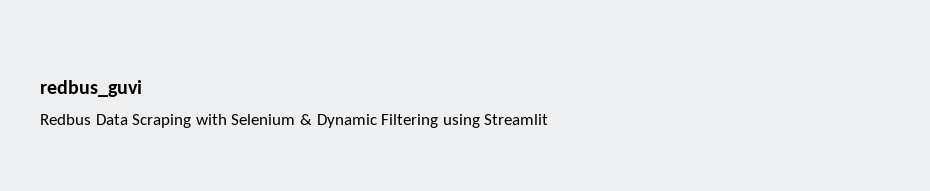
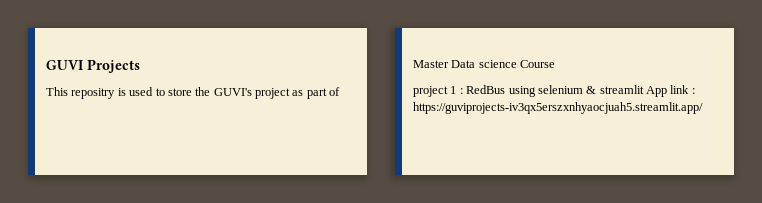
- redbus_guvi
- Redbus Data Scraping with Selenium & Dynamic Filtering using Streamlit
+ GUVI Projects
+ This repositry is used to store the GUVI's project as part of Master Data science Course
+ project 1 : RedBus using selenium & streamlit App link : https://guviprojects-iv3qx5erszxnhyaocjuah5.streamlit.app/

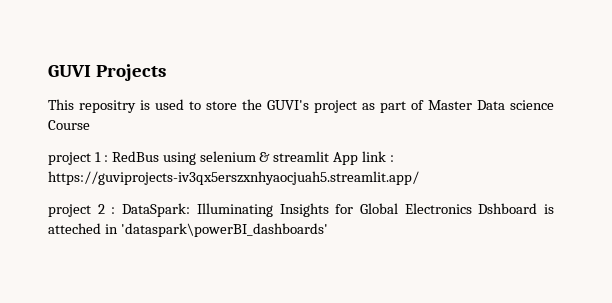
+ project 2 : DataSpark: Illuminating Insights for Global Electronics Dshboard is atteched in 'dataspark\powerBI_dashboards'

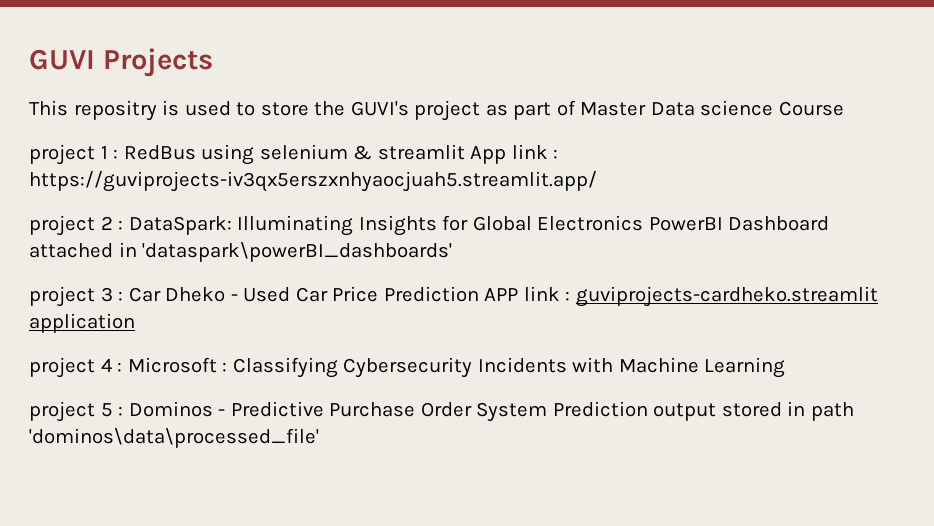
- project 2 : DataSpark: Illuminating Insights for Global Electronics Dshboard is atteched in 'dataspark\powerBI_dashboards'
+ project 2 : DataSpark: Illuminating Insights for Global Electronics PowerBI Dashboard attached in 'dataspark\powerBI_dashboards'
+ project 3 : Car Dheko - Used Car Price Prediction APP link : guviprojects-cardheko.streamlit application
+ project 4 : Microsoft : Classifying Cybersecurity Incidents with Machine Learning
+ project 5 : Dominos - Predictive Purchase Order System Prediction output stored in path 'dominos\data\processed_file'

